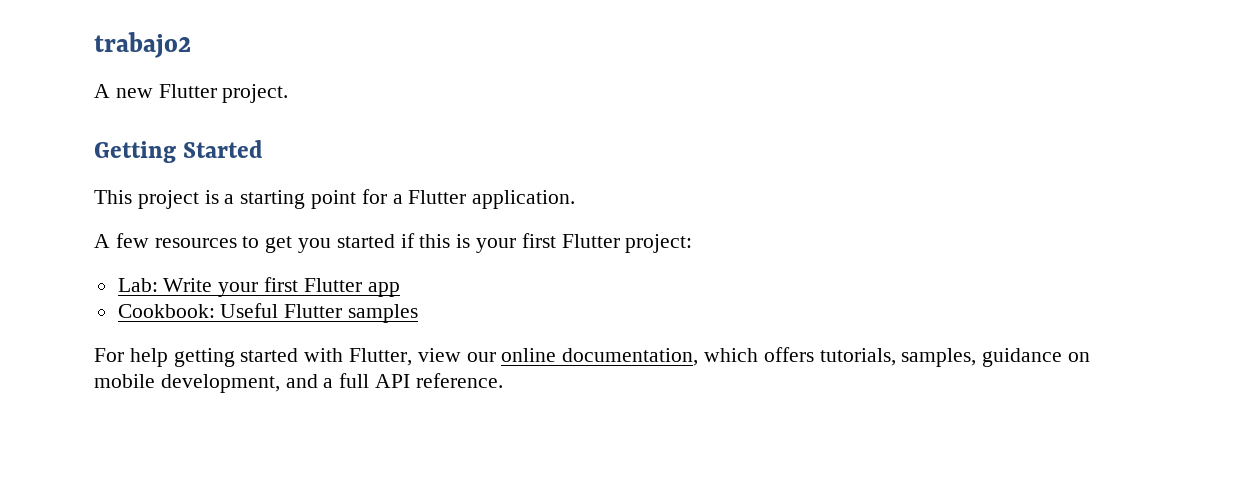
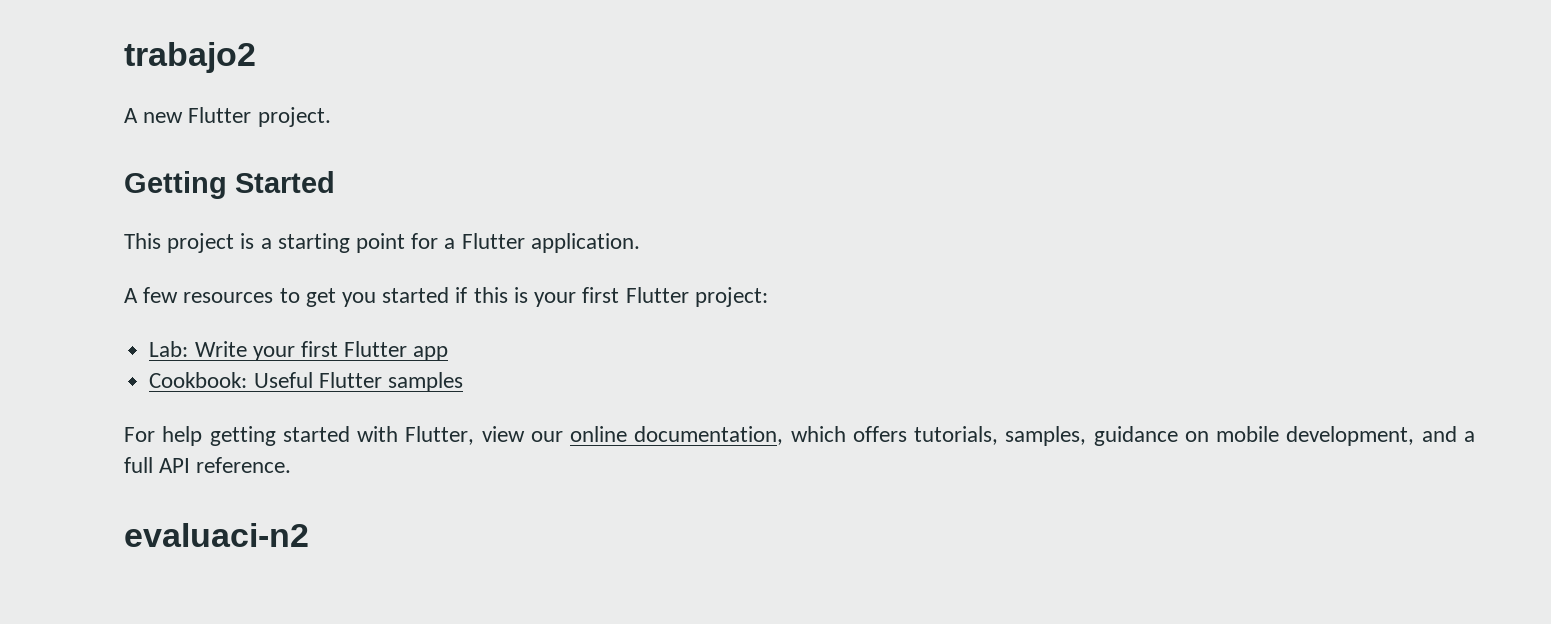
+ evaluaci-n2

